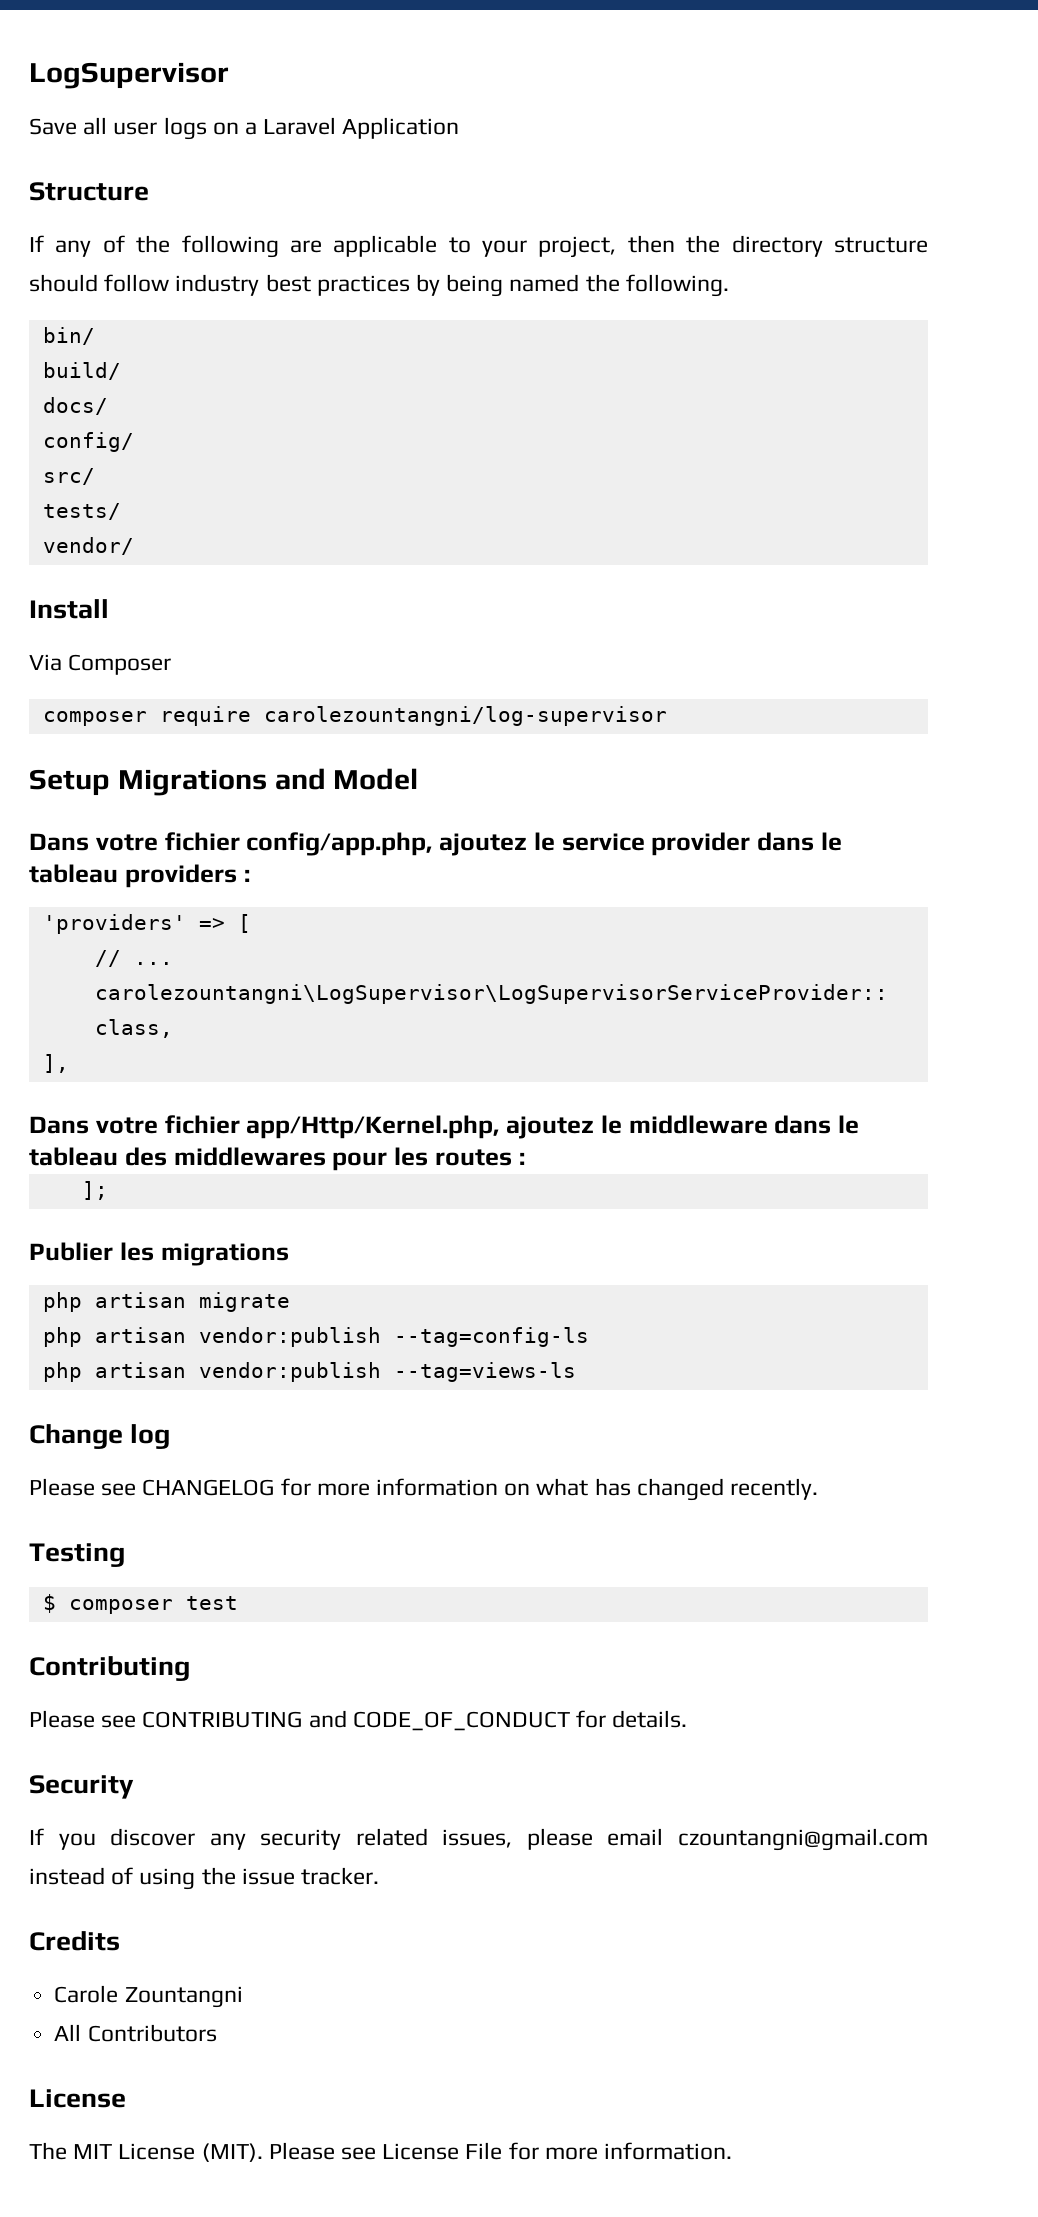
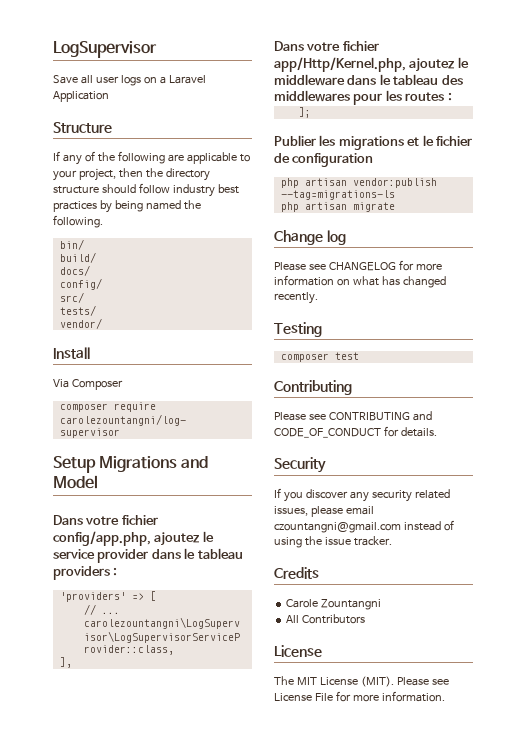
- Publier les migrations
+ Publier les migrations et le fichier de configuration
+ php artisan vendor:publish --tag=migrations-ls
  php artisan migrate
- php artisan vendor:publish --tag=config-ls
- php artisan vendor:publish --tag=views-ls
- $ composer test
+ composer test

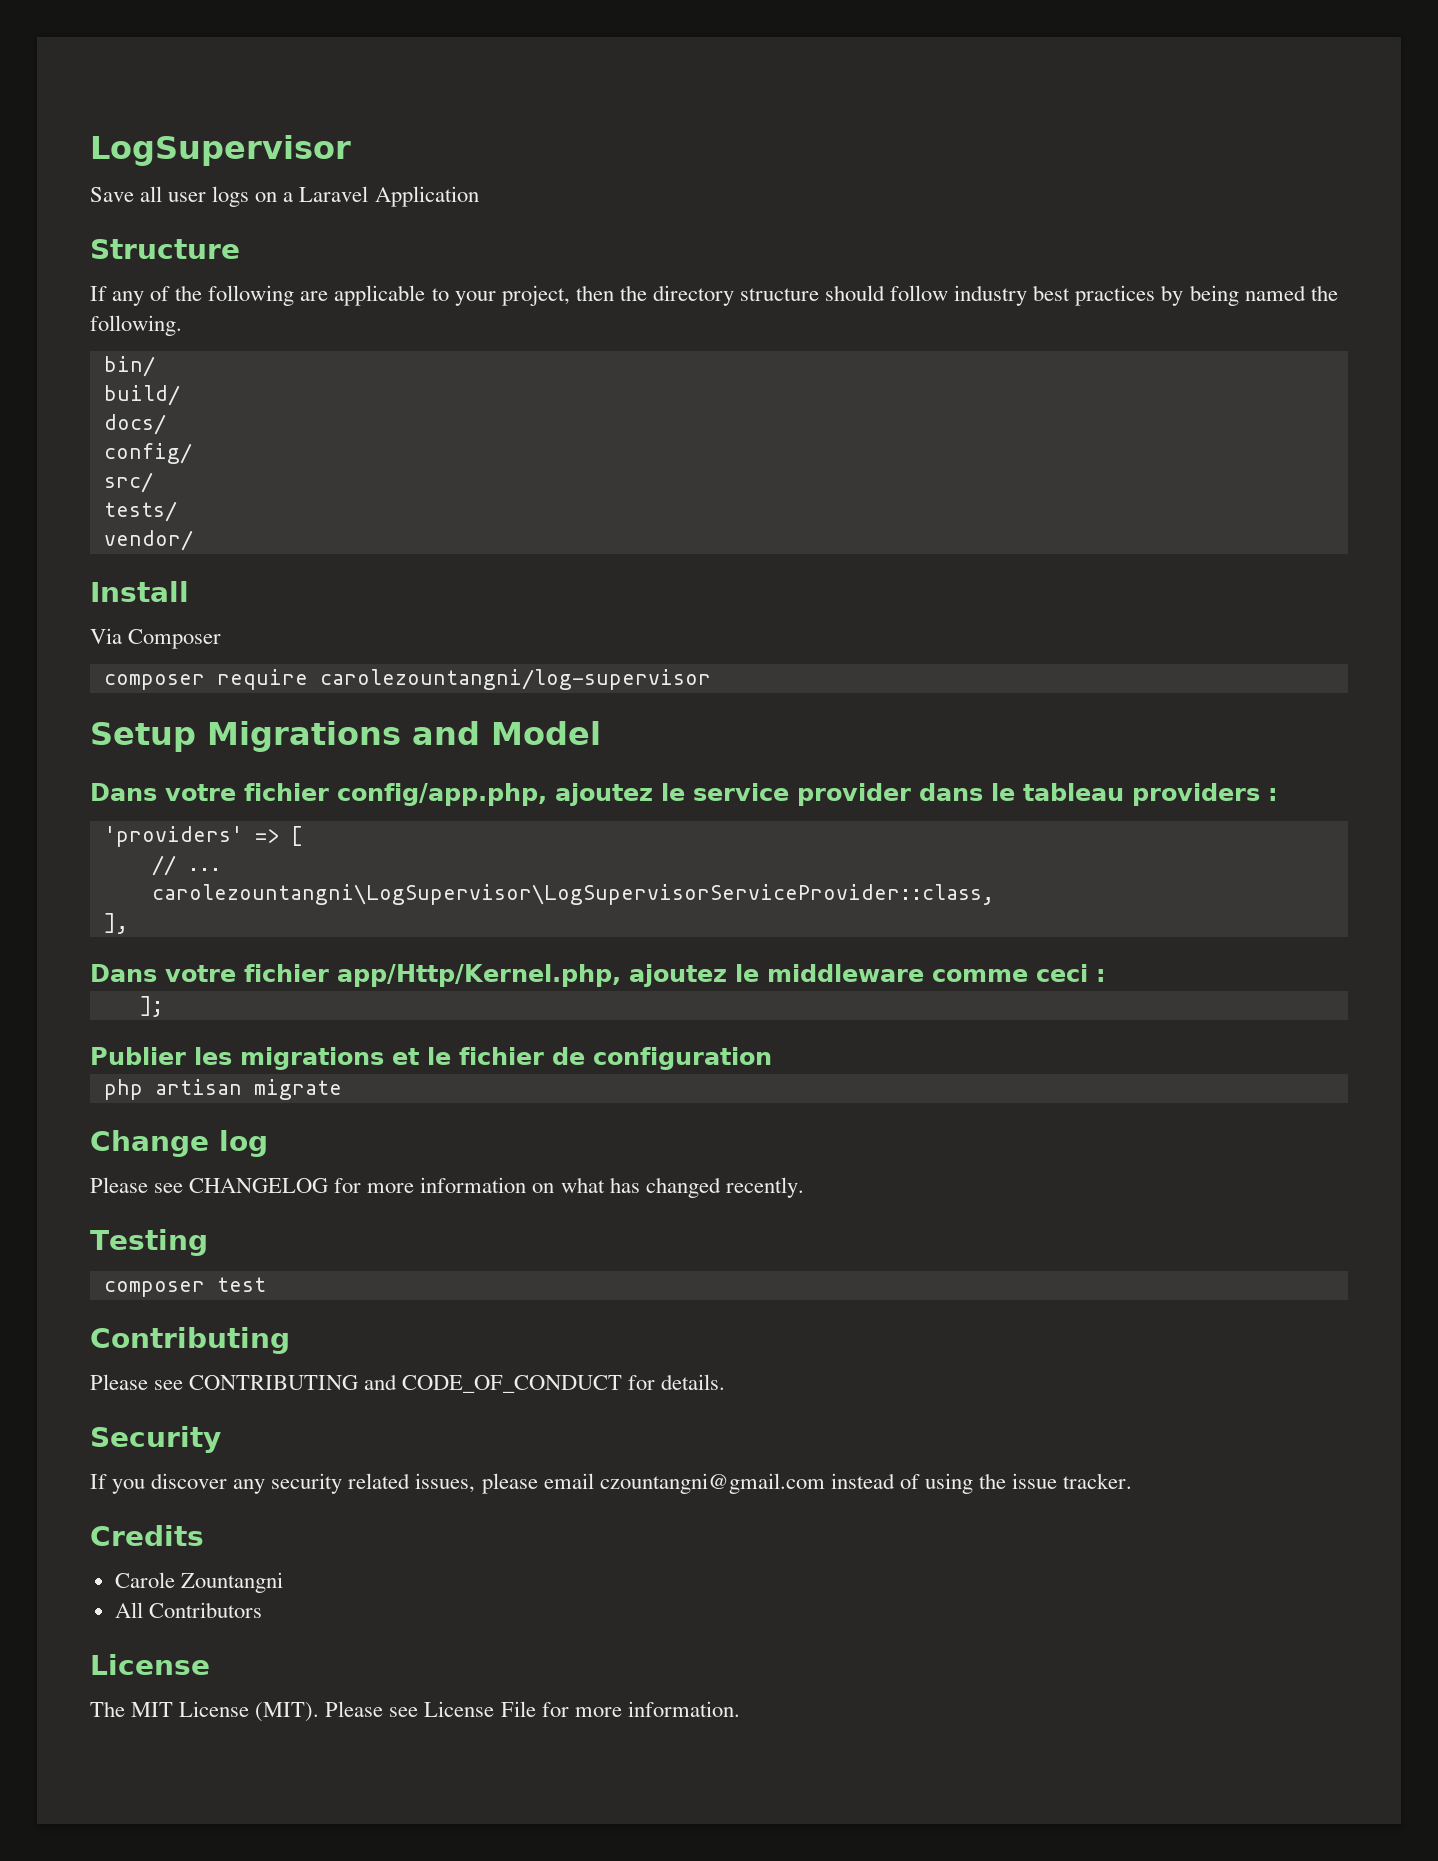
- Dans votre fichier app/Http/Kernel.php, ajoutez le middleware dans le tableau des middlewares pour les routes :
+ Dans votre fichier app/Http/Kernel.php, ajoutez le middleware comme ceci :
- php artisan vendor:publish --tag=migrations-ls

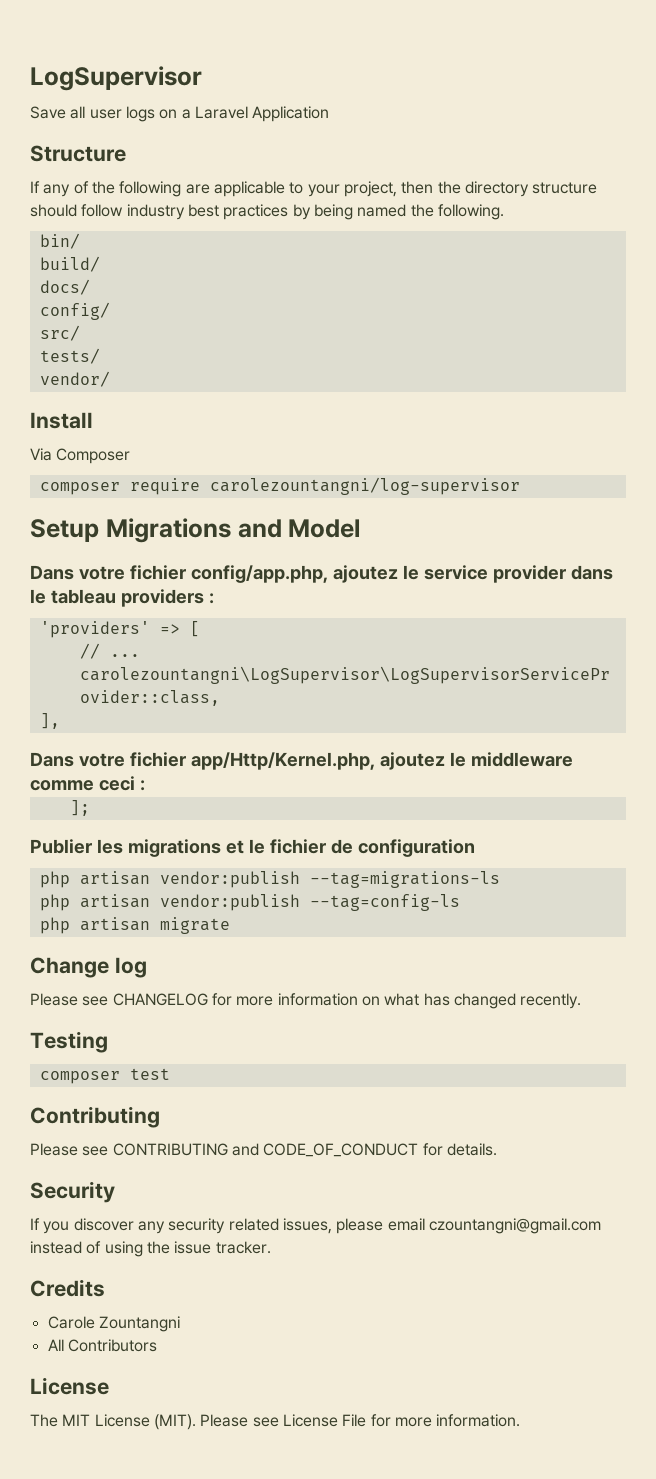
+ php artisan vendor:publish --tag=migrations-ls
+ php artisan vendor:publish --tag=config-ls

